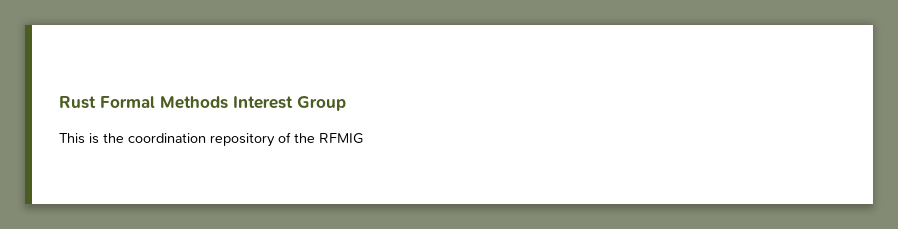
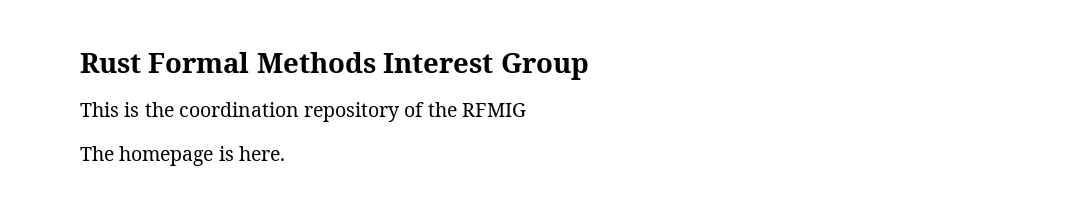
+ The homepage is here.

